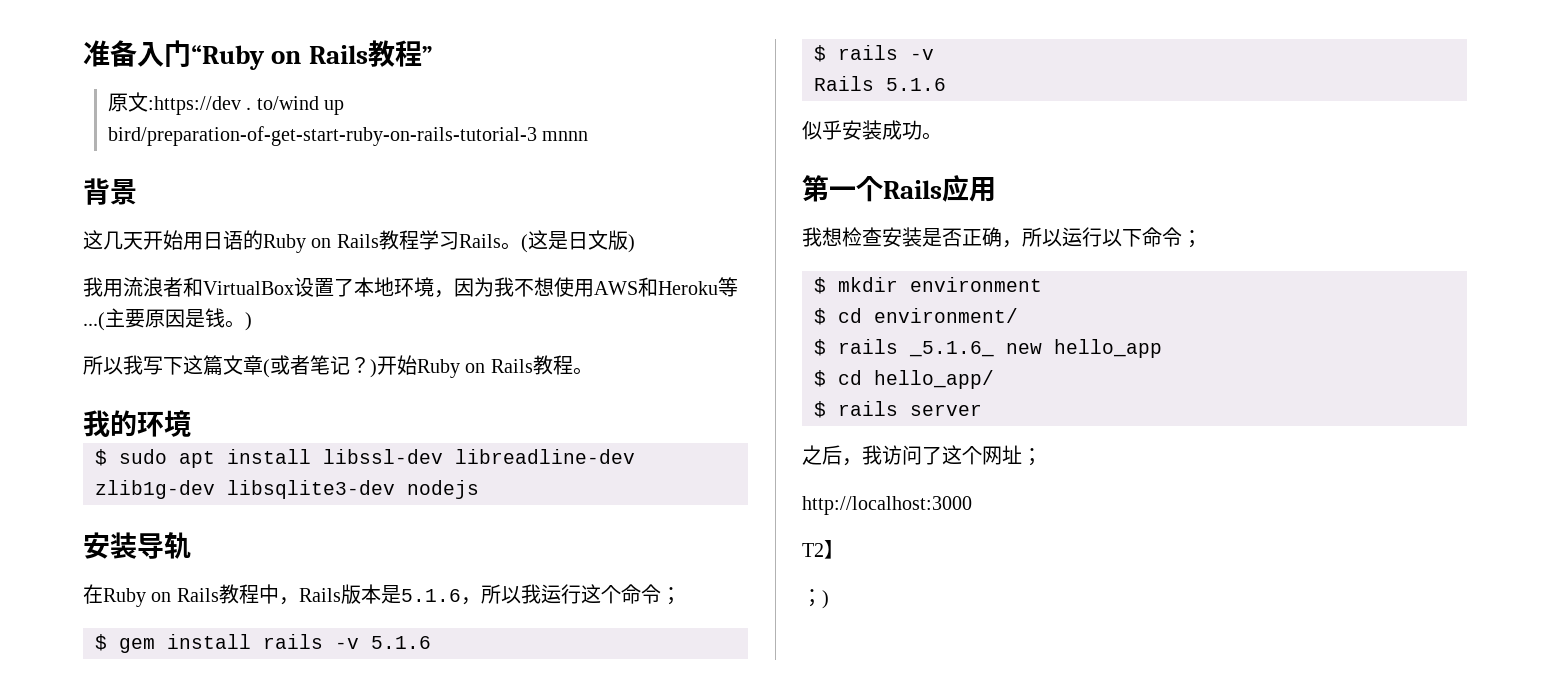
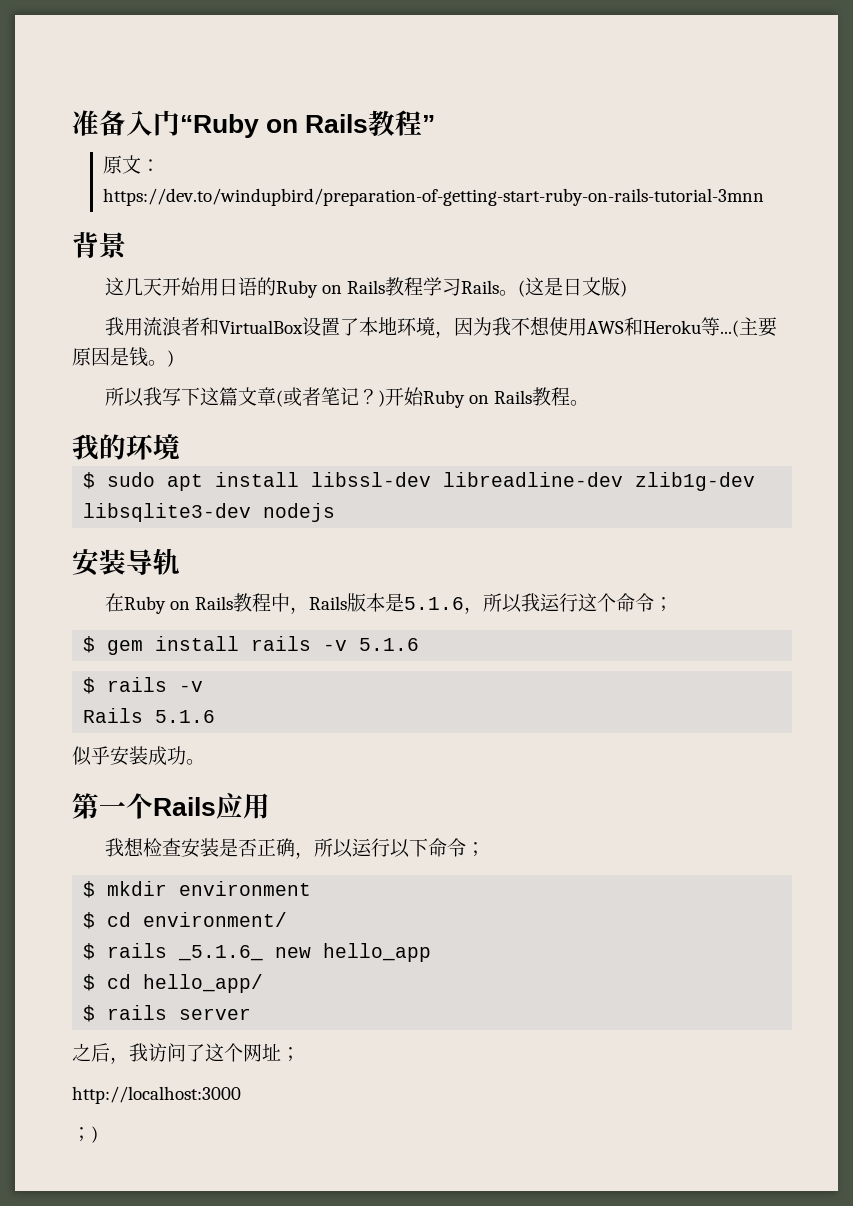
- 原文:https://dev . to/wind up bird/preparation-of-get-start-ruby-on-rails-tutorial-3 mnnn
+ 原文：https://dev.to/windupbird/preparation-of-getting-start-ruby-on-rails-tutorial-3mnn
- T2】

